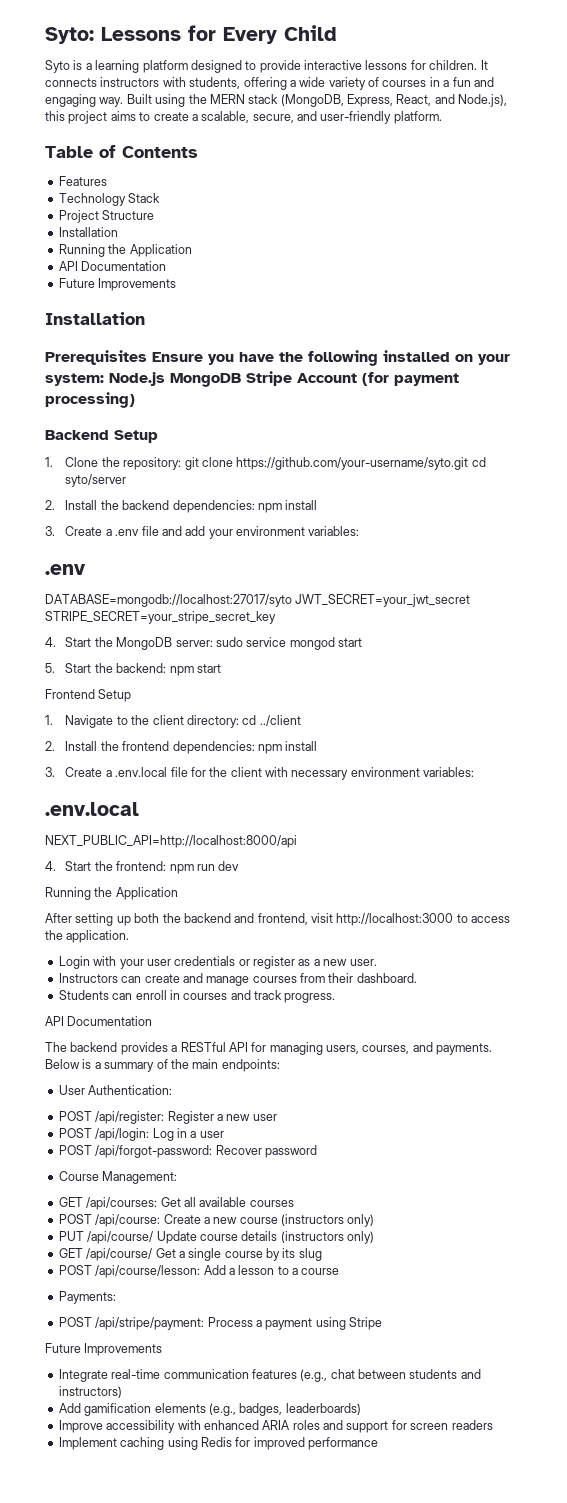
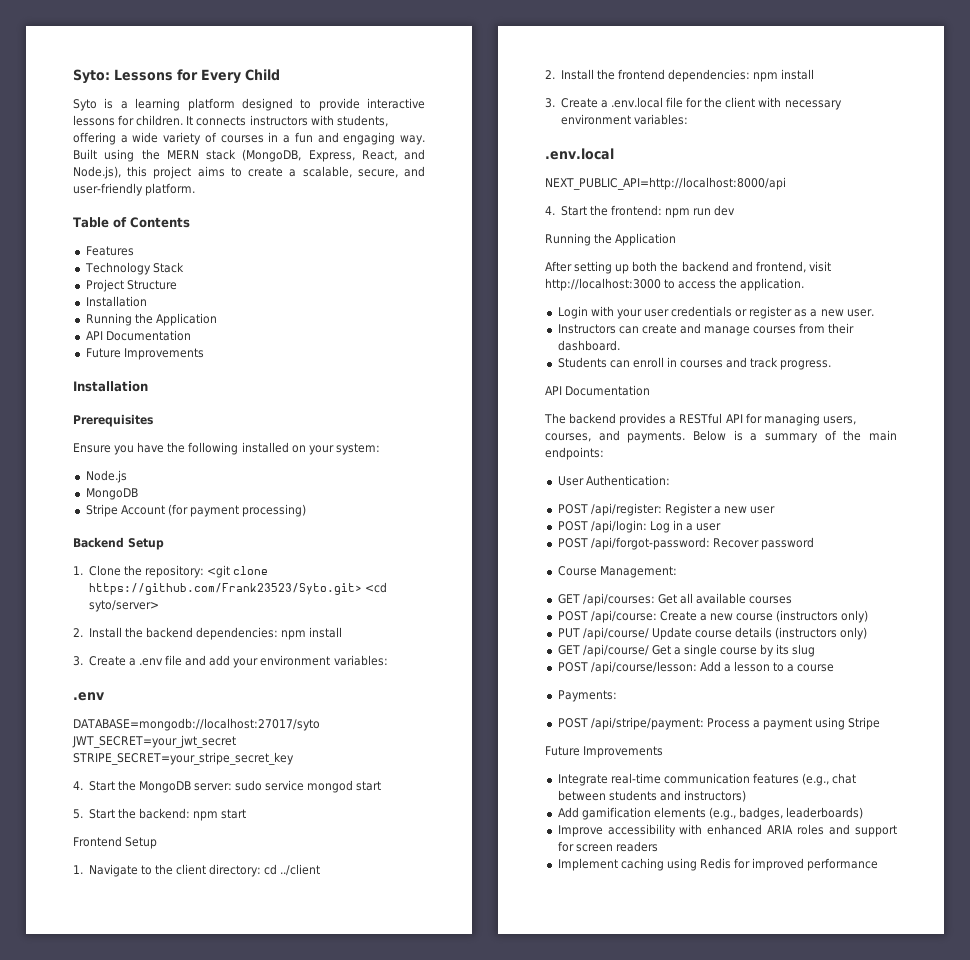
- Prerequisites Ensure you have the following installed on your system: Node.js MongoDB Stripe Account (for payment processing)
+ Prerequisites
+ Ensure you have the following installed on your system:
+ Node.js
+ MongoDB
+ Stripe Account (for payment processing)
- 1. Clone the repository: git clone https://github.com/your-username/syto.git cd syto/server
+ 1. Clone the repository: <git clone https://github.com/Frank23523/Syto.git> <cd syto/server>

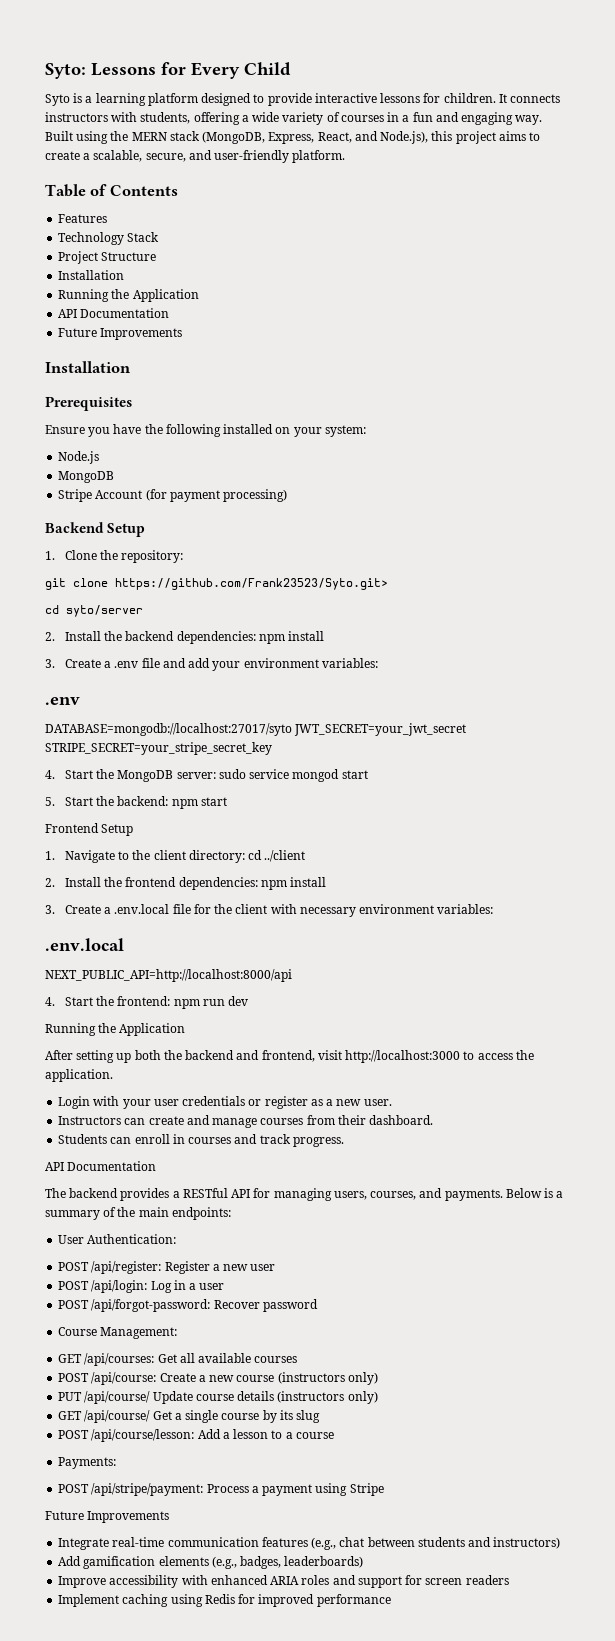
- 1. Clone the repository: <git clone https://github.com/Frank23523/Syto.git> <cd syto/server>
+ 1. Clone the repository:
+ git clone https://github.com/Frank23523/Syto.git>
+ cd syto/server

